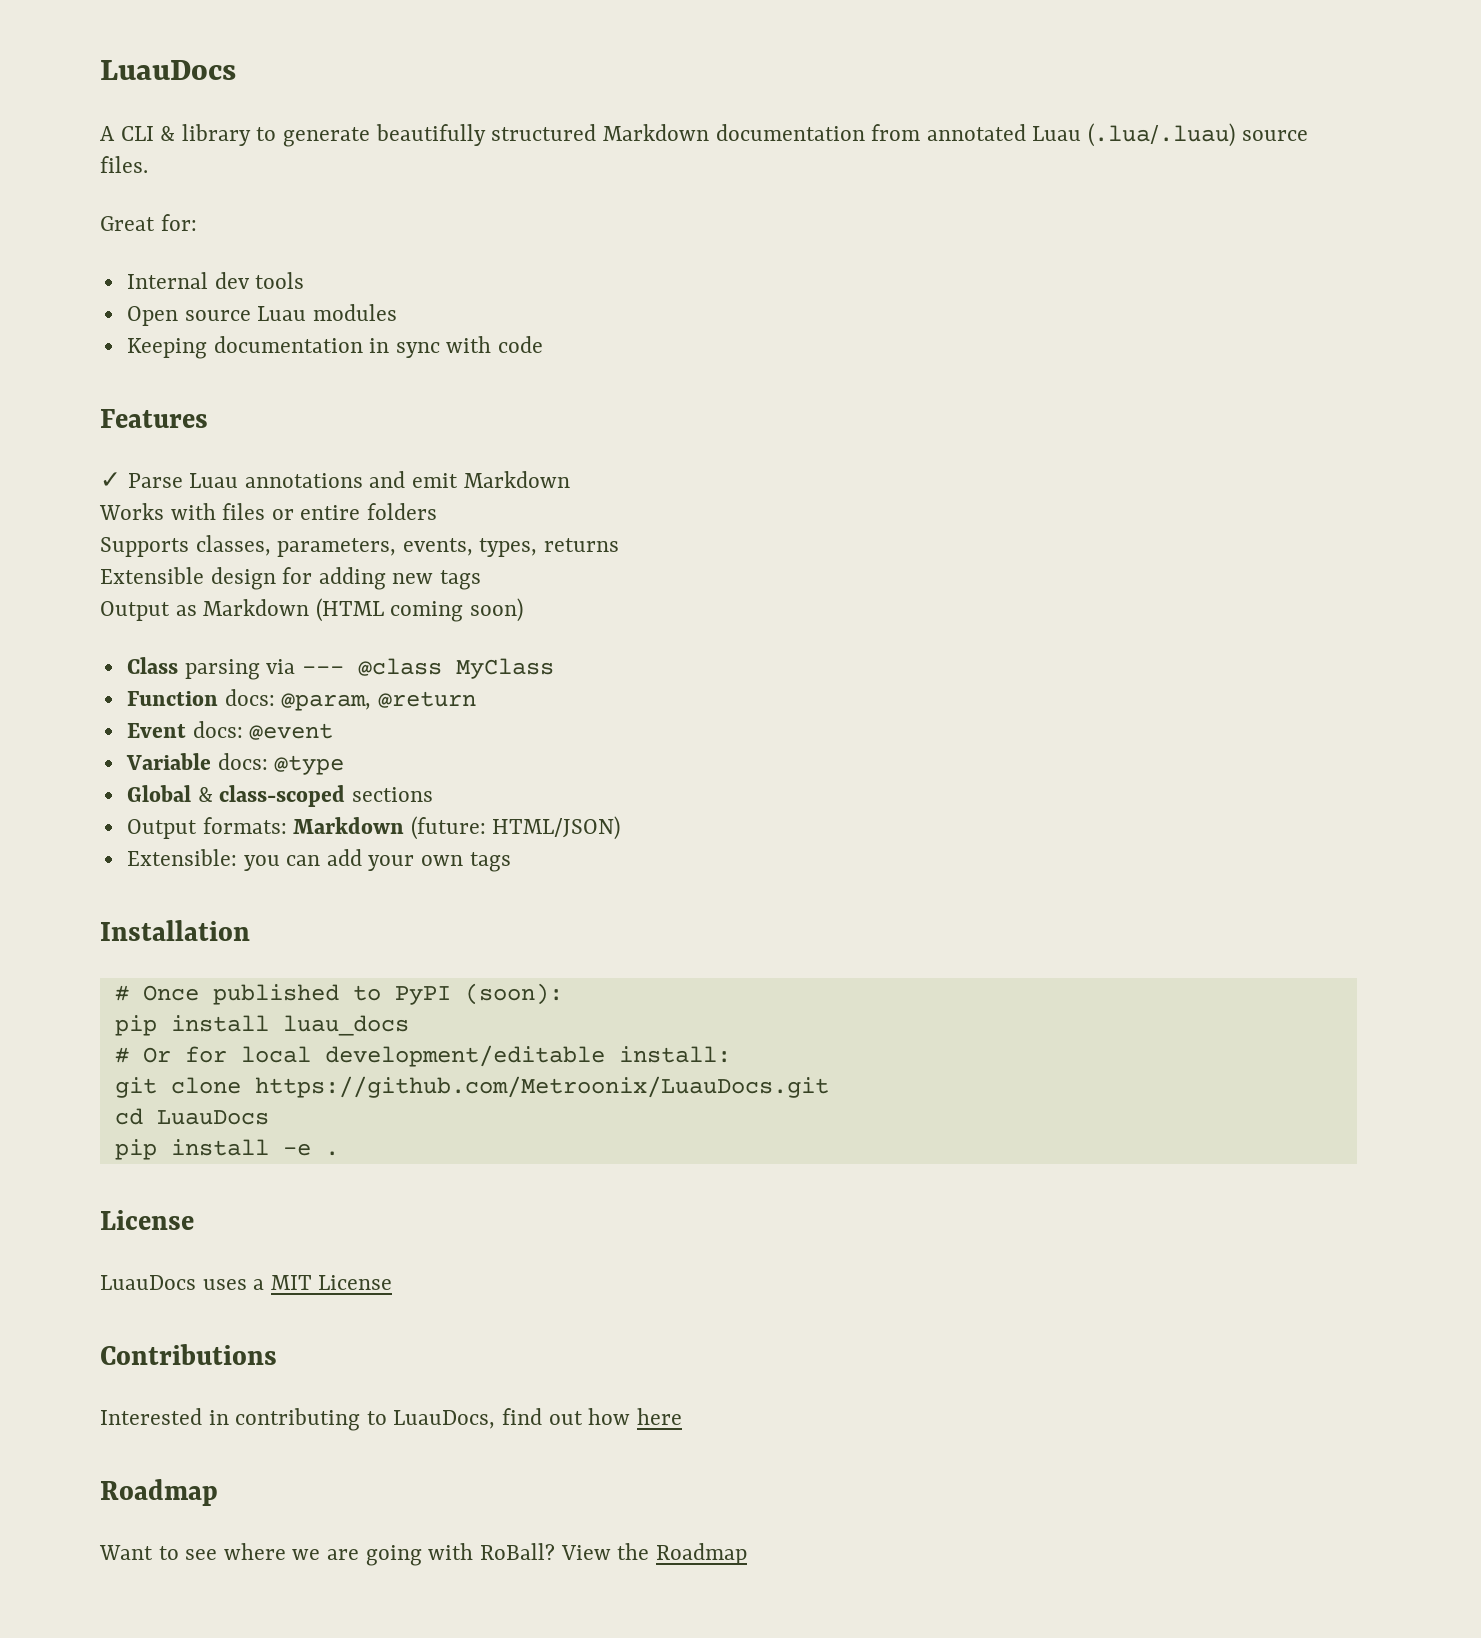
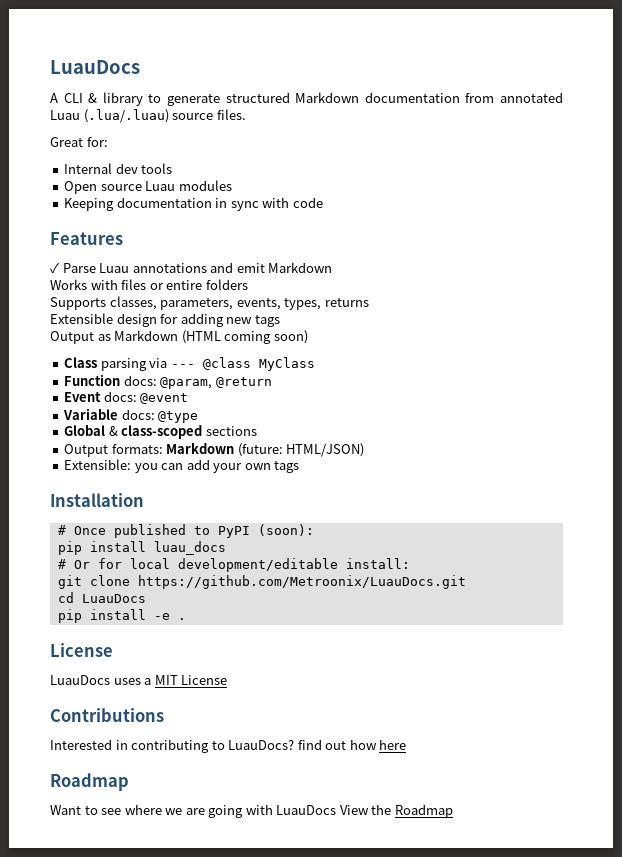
- A CLI & library to generate beautifully structured Markdown documentation from annotated Luau (.lua/.luau) source files.
+ A CLI & library to generate structured Markdown documentation from annotated Luau (.lua/.luau) source files.
- Interested in contributing to LuauDocs, find out how here
+ Interested in contributing to LuauDocs? find out how here
- Want to see where we are going with RoBall? View the Roadmap
+ Want to see where we are going with LuauDocs View the Roadmap

